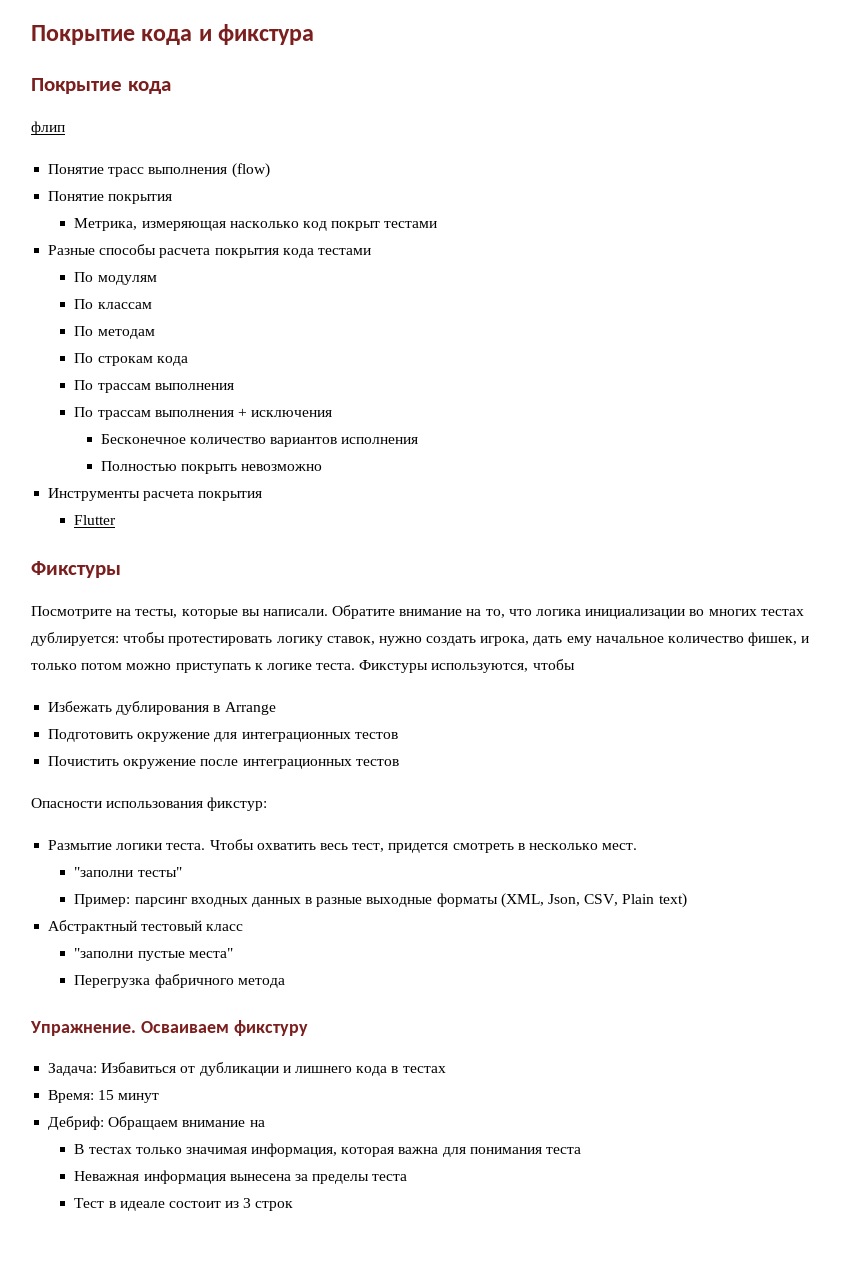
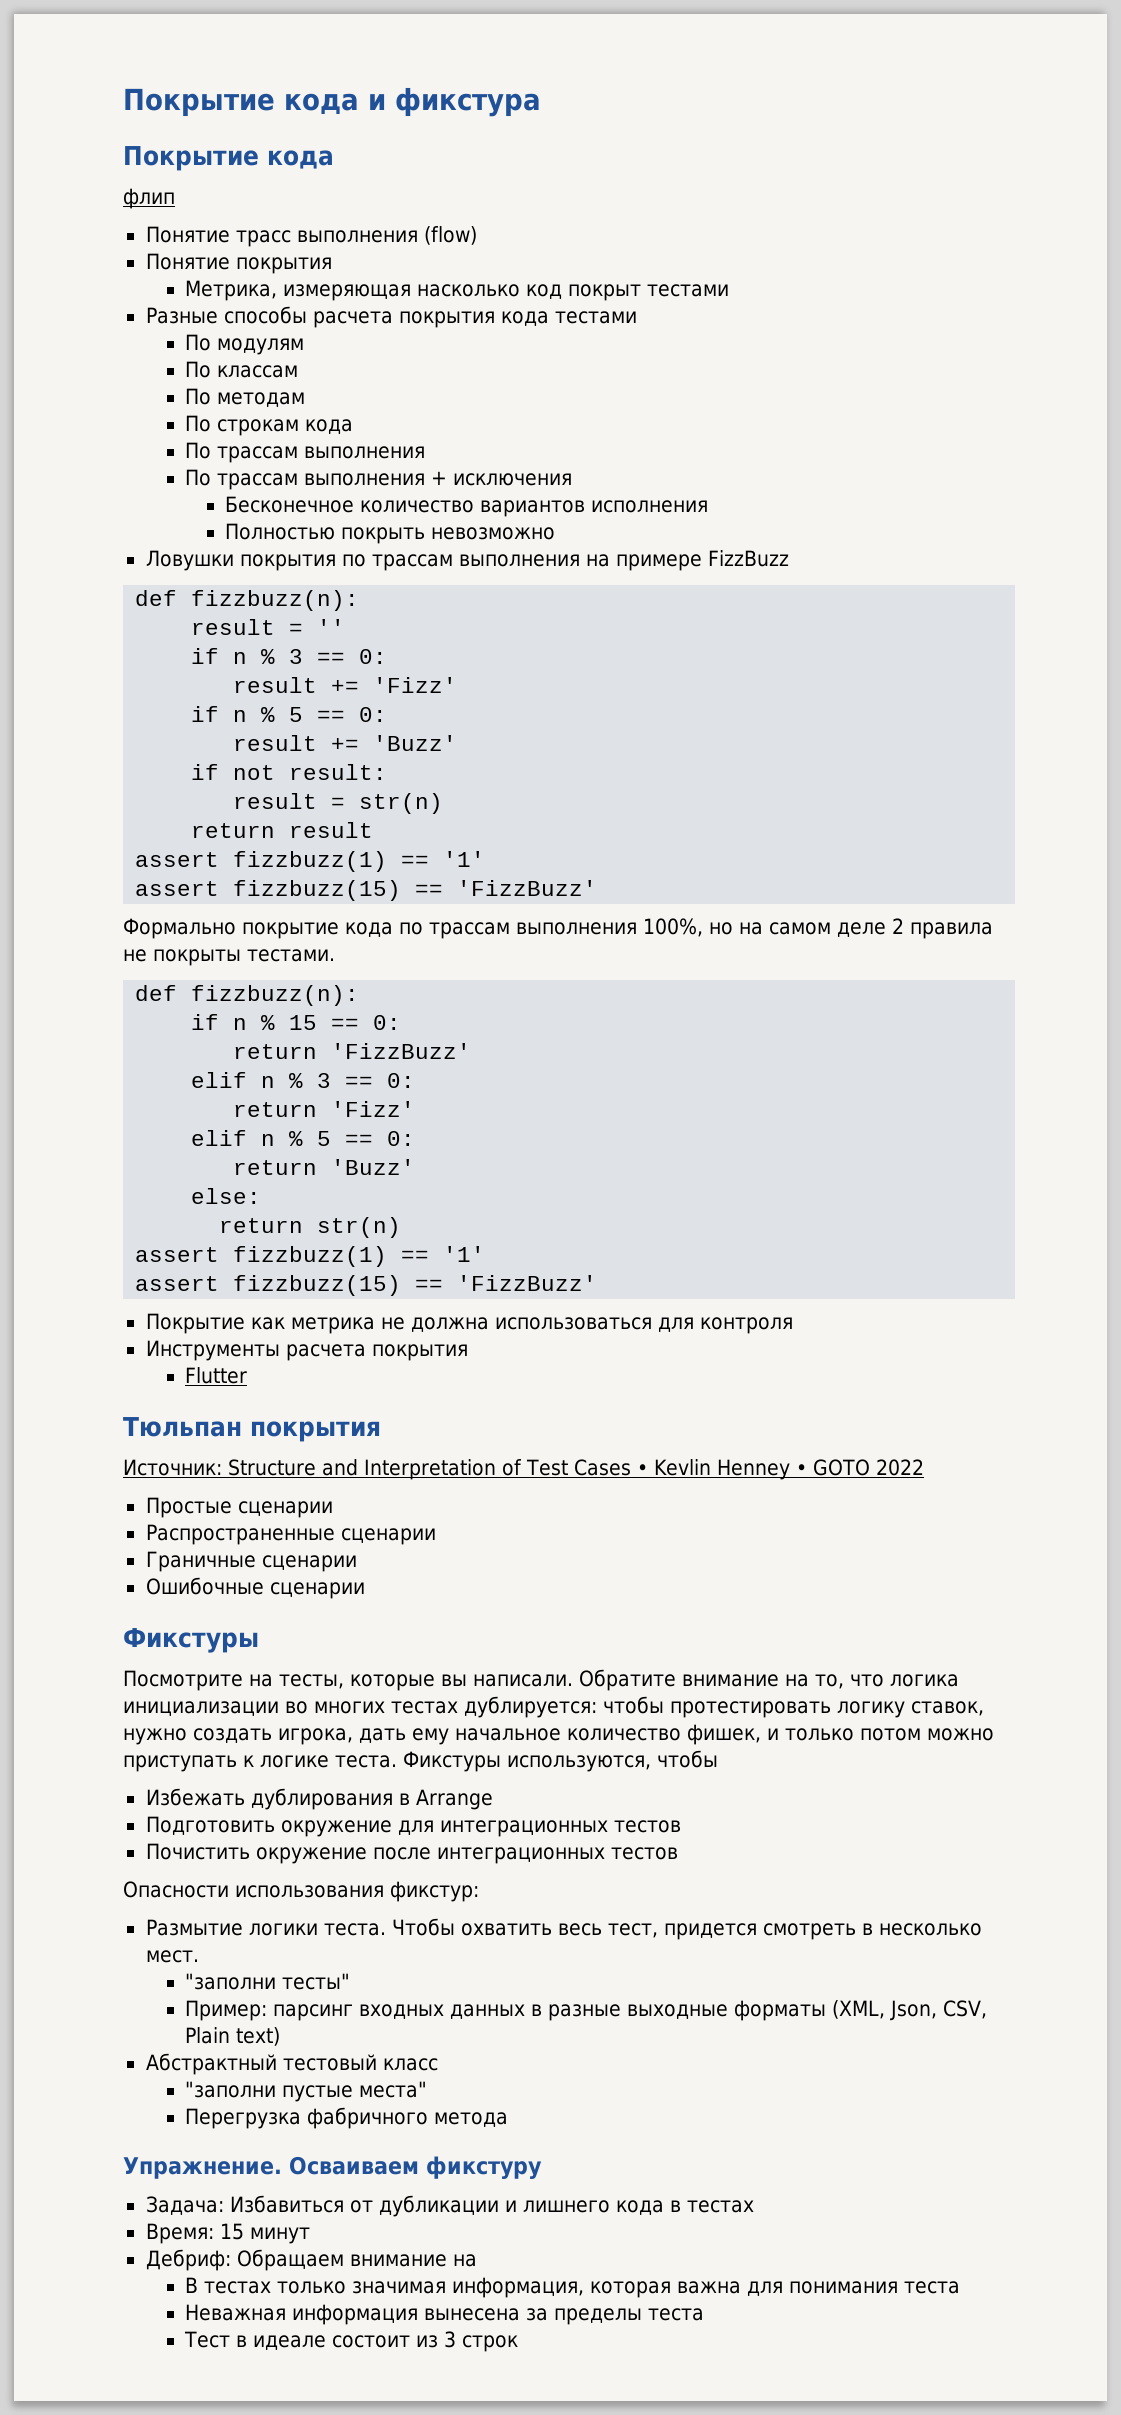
+ Ловушки покрытия по трассам выполнения на примере FizzBuzz
+ def fizzbuzz(n):
+ result = ''
+ if n % 3 == 0:
+ result += 'Fizz'
+ if n % 5 == 0:
+ result += 'Buzz'
+ if not result:
+ result = str(n)
+ return result
+ assert fizzbuzz(1) == '1'
+ assert fizzbuzz(15) == 'FizzBuzz'
+ Формально покрытие кода по трассам выполнения 100%, но на самом деле 2 правила не покрыты тестами.
+ def fizzbuzz(n):
+ if n % 15 == 0:
+ return 'FizzBuzz'
+ elif n % 3 == 0:
+ return 'Fizz'
+ elif n % 5 == 0:
+ return 'Buzz'
+ else:
+ return str(n)
+ assert fizzbuzz(1) == '1'
+ assert fizzbuzz(15) == 'FizzBuzz'
+ Покрытие как метрика не должна использоваться для контроля
  Инструменты расчета покрытия
  Flutter
+ Тюльпан покрытия
+ Источник: Structure and Interpretation of Test Cases • Kevlin Henney • GOTO 2022
+ Простые сценарии
+ Распространенные сценарии
+ Граничные сценарии
+ Ошибочные сценарии

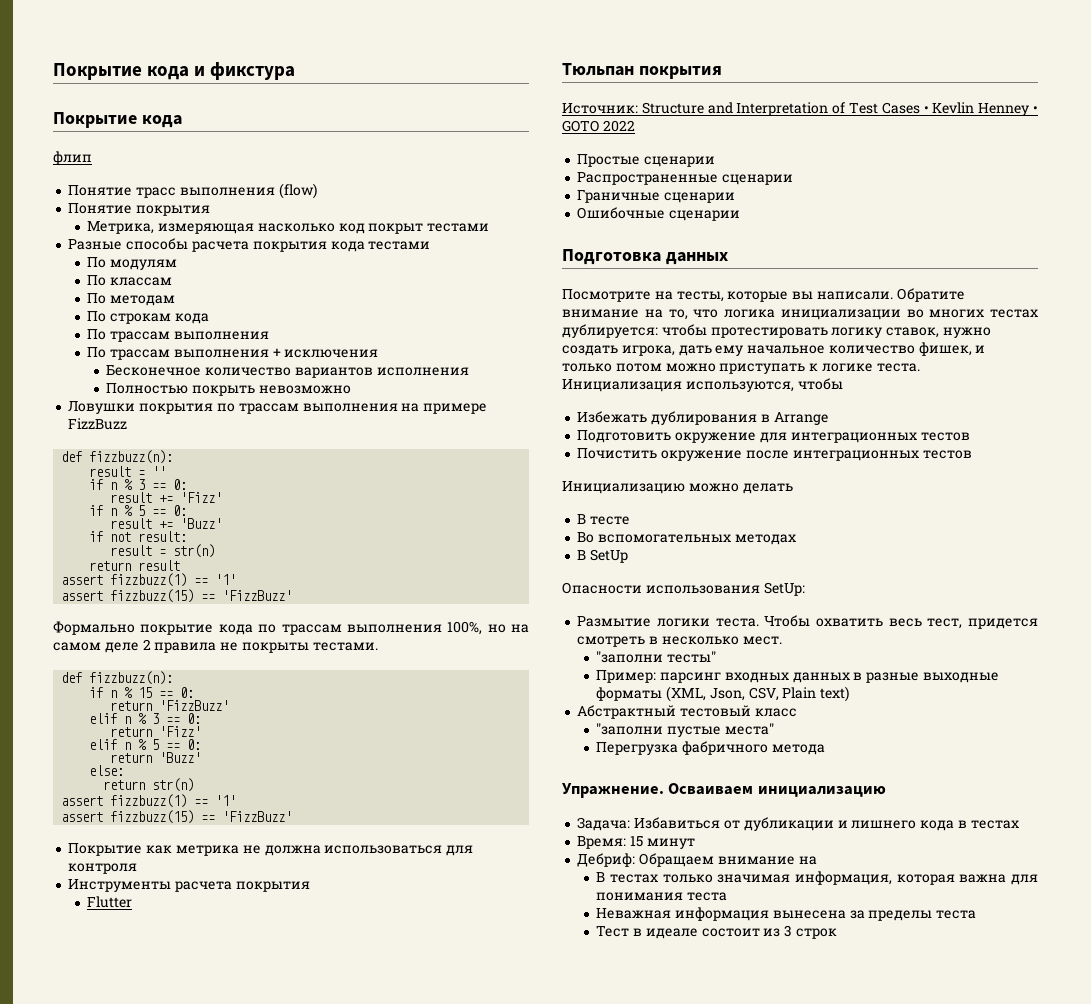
  Ошибочные сценарии
- Фикстуры
+ Подготовка данных
- Фикстуры используются, чтобы
+ Инициализация используются, чтобы
+ Инициализацию можно делать
+ В тесте
+ Во вспомогательных методах
+ В SetUp
- Опасности использования фикстур:
+ Опасности использования SetUp:
- Осваиваем фикстуру
+ Осваиваем инициализацию

